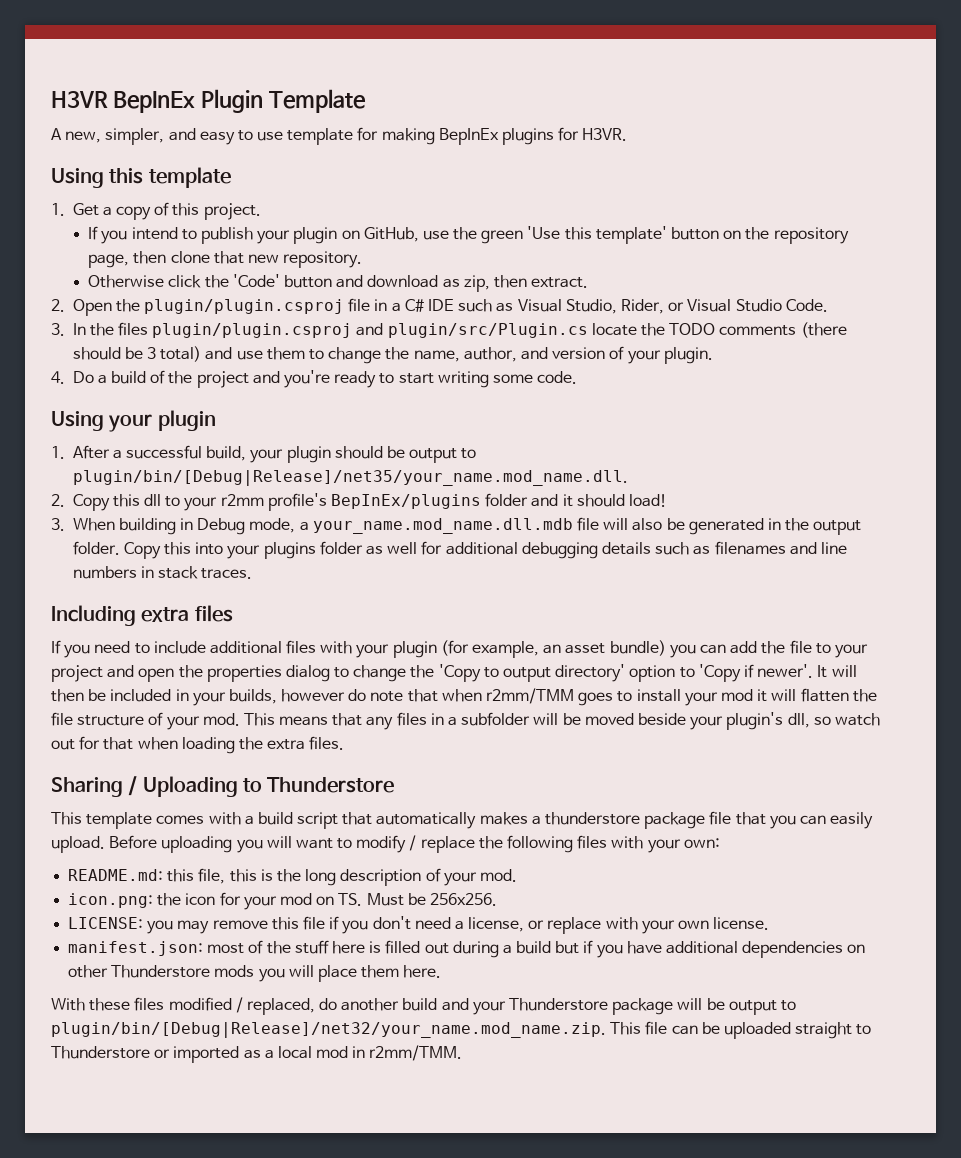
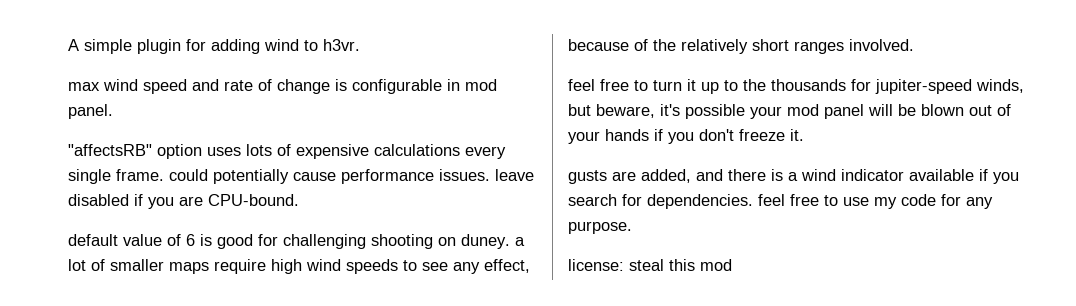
- H3VR BepInEx Plugin Template
- A new, simpler, and easy to use template for making BepInEx plugins for H3VR.
- Using this template
- 1. Get a copy of this project.
- If you intend to publish your plugin on GitHub, use the green 'Use this template' button on the repository page, then clone that new repository.
- Otherwise click the 'Code' button and download as zip, then extract.
- 2. Open the plugin/plugin.csproj file in a C# IDE such as Visual Studio, Rider, or Visual Studio Code.
- 3. In the files plugin/plugin.csproj and plugin/src/Plugin.cs locate the TODO comments (there should be 3 total) and use them to change the name, author, and version of your plugin.
- 4. Do a build of the project and you're ready to start writing some code.
- Using your plugin
- 1. After a successful build, your plugin should be output to plugin/bin/[Debug|Release]/net35/your_name.mod_name.dll.
- 2. Copy this dll to your r2mm profile's BepInEx/plugins folder and it should load!
- 3. When building in Debug mode, a your_name.mod_name.dll.mdb file will also be generated in the output folder. Copy this into your plugins folder as well for additional debugging details such as filenames and line numbers in stack traces.
- Including extra files
- If you need to include additional files with your plugin (for example, an asset bundle) you can add the file to your project and open the properties dialog to change the 'Copy to output directory' option to 'Copy if newer'. It will then be included in your builds, however do note that when r2mm/TMM goes to install your mod it will flatten the file structure of your mod. This means that any files in a subfolder will be moved beside your plugin's dll, so watch out for that when loading the extra files.
- Sharing / Uploading to Thunderstore
- This template comes with a build script that automatically makes a thunderstore package file that you can easily upload. Before uploading you will want to modify / replace the following files with your own:
- README.md: this file, this is the long description of your mod.
- icon.png: the icon for your mod on TS. Must be 256x256.
- LICENSE: you may remove this file if you don't need a license, or replace with your own license.
- manifest.json: most of the stuff here is filled out during a build but if you have additional dependencies on other Thunderstore mods you will place them here.
- With these files modified / replaced, do another build and your Thunderstore package will be output to plugin/bin/[Debug|Release]/net32/your_name.mod_name.zip. This file can be uploaded straight to Thunderstore or imported as a local mod in r2mm/TMM.
+ A simple plugin for adding wind to h3vr.
+ max wind speed and rate of change is configurable in mod panel.
+ "affectsRB" option uses lots of expensive calculations every single frame. could potentially cause performance issues. leave disabled if you are CPU-bound.
+ default value of 6 is good for challenging shooting on duney. a lot of smaller maps require high wind speeds to see any effect, because of the relatively short ranges involved.
+ feel free to turn it up to the thousands for jupiter-speed winds, but beware, it's possible your mod panel will be blown out of your hands if you don't freeze it.
+ gusts are added, and there is a wind indicator available if you search for dependencies. feel free to use my code for any purpose.
+ license: steal this mod

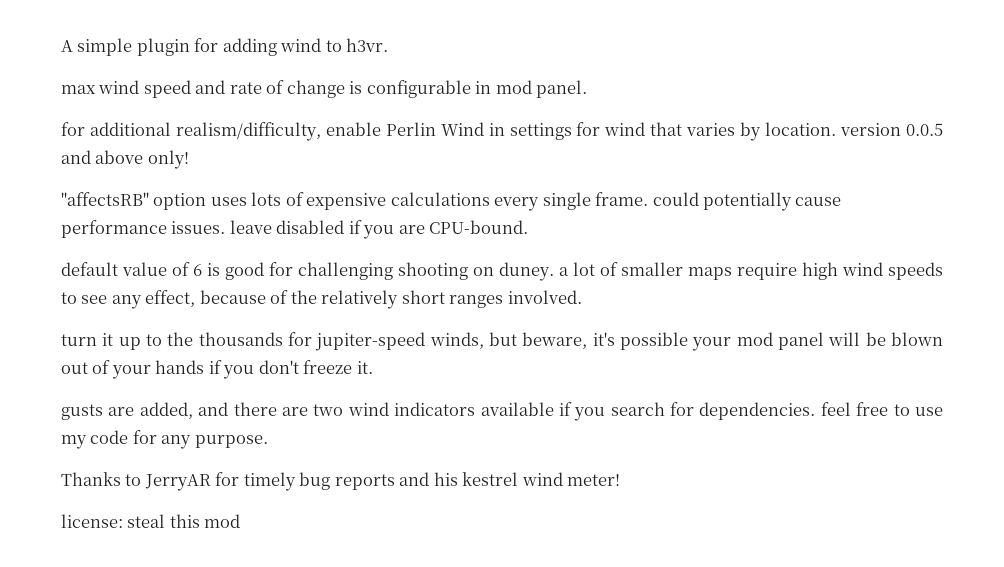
+ for additional realism/difficulty, enable Perlin Wind in settings for wind that varies by location. version 0.0.5 and above only!
- feel free to turn it up to the thousands for jupiter-speed winds, but beware, it's possible your mod panel will be blown out of your hands if you don't freeze it.
+ turn it up to the thousands for jupiter-speed winds, but beware, it's possible your mod panel will be blown out of your hands if you don't freeze it.
- gusts are added, and there is a wind indicator available if you search for dependencies. feel free to use my code for any purpose.
+ gusts are added, and there are two wind indicators available if you search for dependencies. feel free to use my code for any purpose.
+ Thanks to JerryAR for timely bug reports and his kestrel wind meter!

